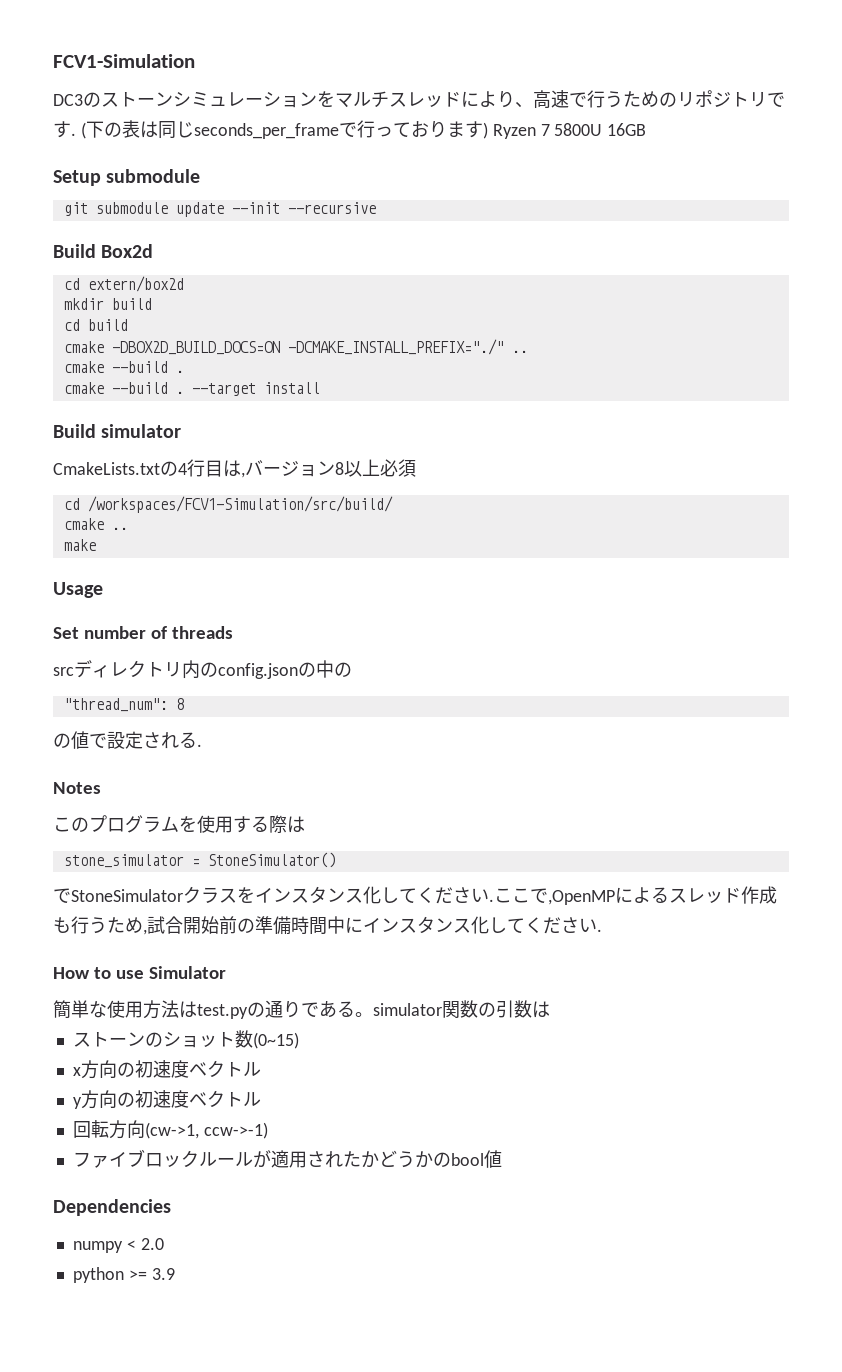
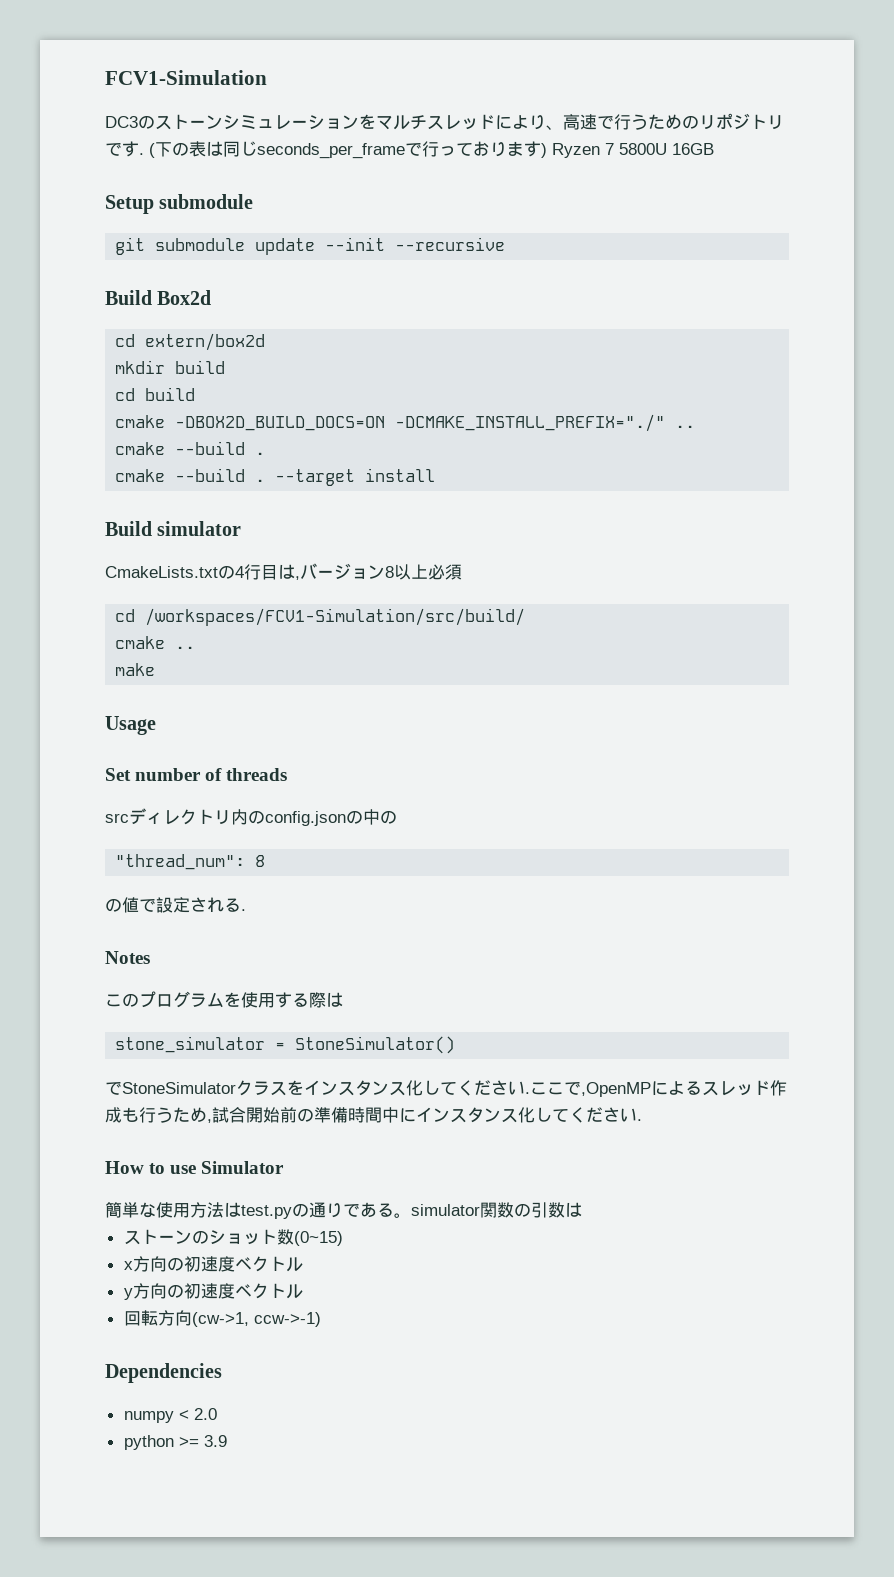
- ファイブロックルールが適用されたかどうかのbool値

